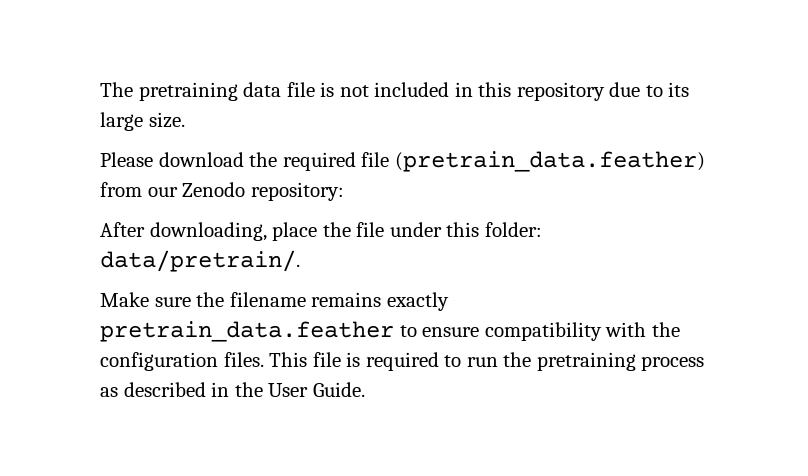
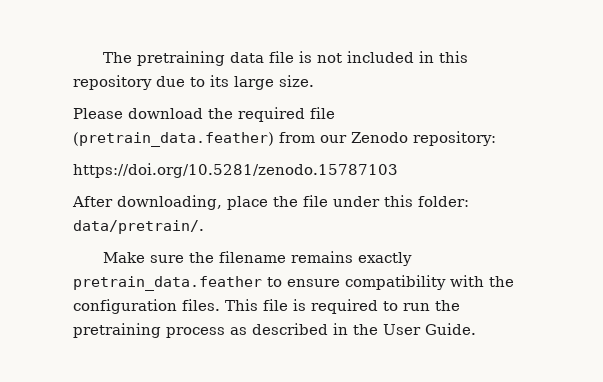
+ https://doi.org/10.5281/zenodo.15787103

